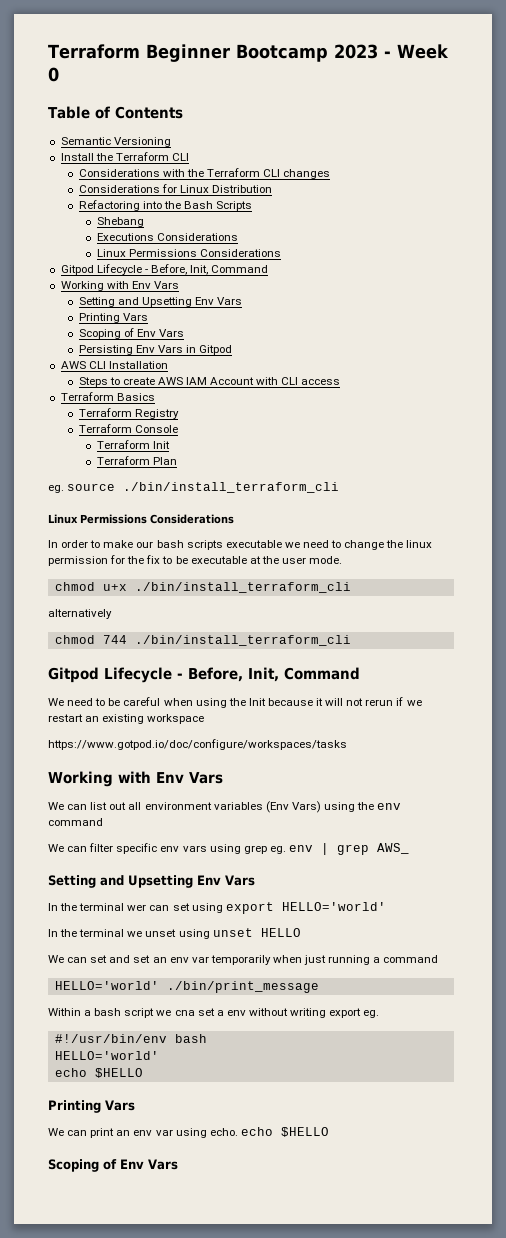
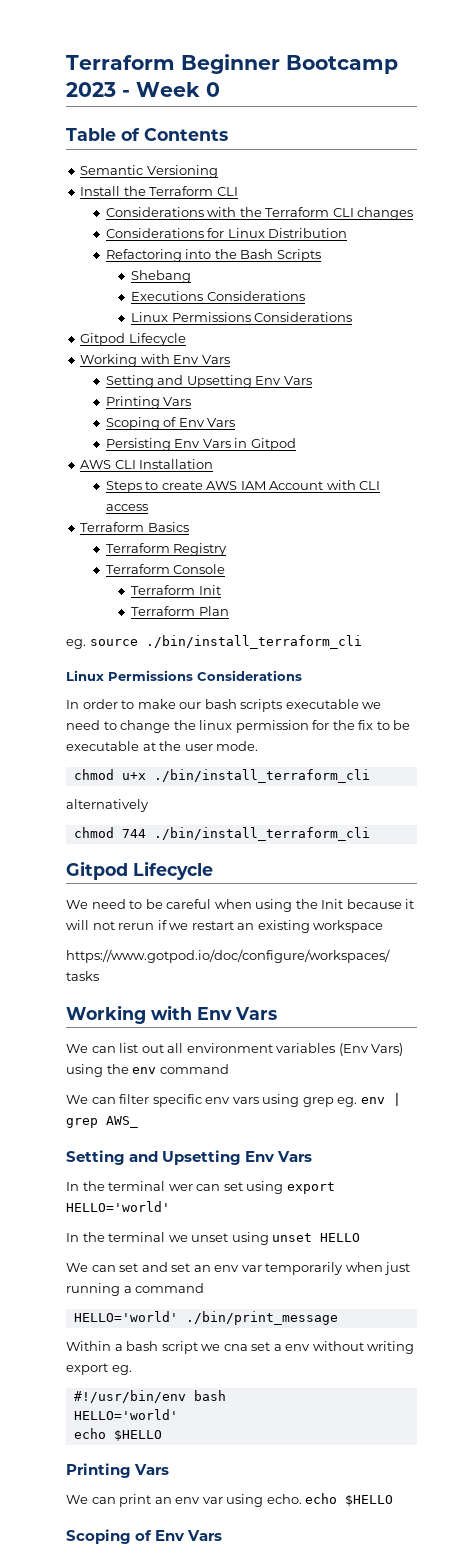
  Executions Considerations
  Linux Permissions Considerations
- Gitpod Lifecycle - Before, Init, Command
+ Gitpod Lifecycle
  chmod 744 ./bin/install_terraform_cli
- Gitpod Lifecycle - Before, Init, Command
+ Gitpod Lifecycle

